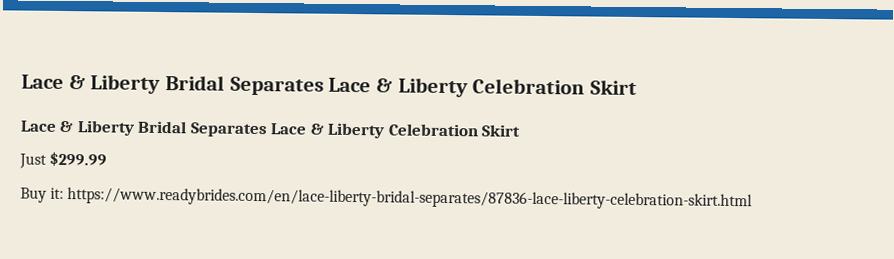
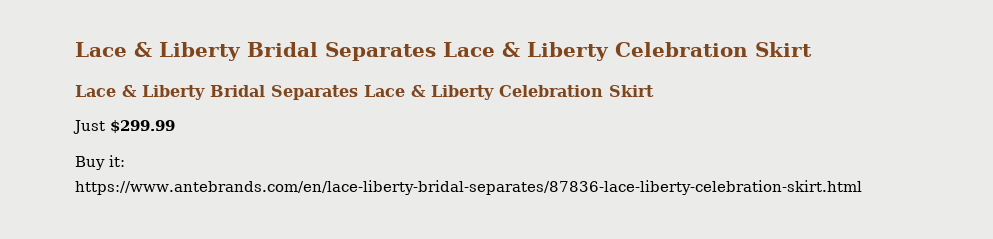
- Buy it: https://www.readybrides.com/en/lace-liberty-bridal-separates/87836-lace-liberty-celebration-skirt.html
+ Buy it: https://www.antebrands.com/en/lace-liberty-bridal-separates/87836-lace-liberty-celebration-skirt.html

